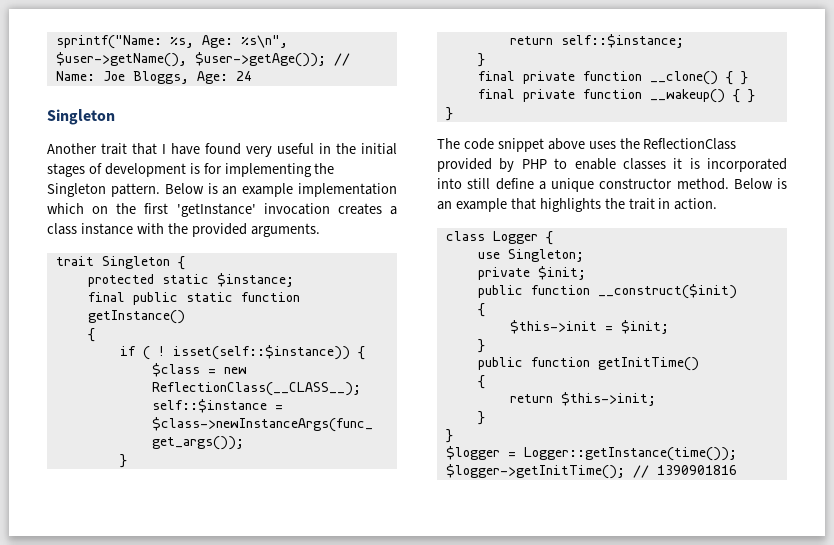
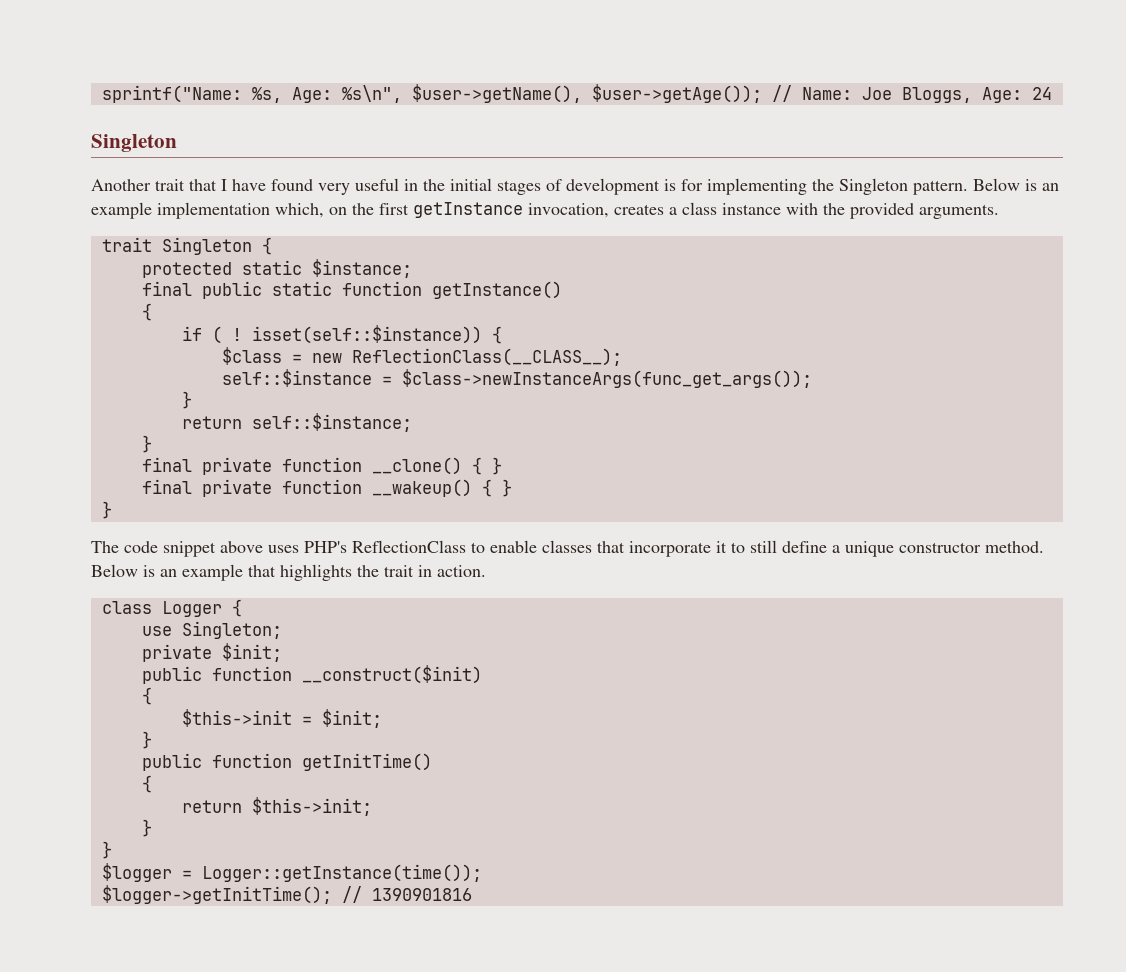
- Below is an example implementation which on the first 'getInstance' invocation creates a class instance with the provided arguments.
+ Below is an example implementation which, on the first getInstance invocation, creates a class instance with the provided arguments.
- The code snippet above uses the ReflectionClass provided by PHP to enable classes it is incorporated into still define a unique constructor method.
+ The code snippet above uses PHP's ReflectionClass to enable classes that incorporate it to still define a unique constructor method.

